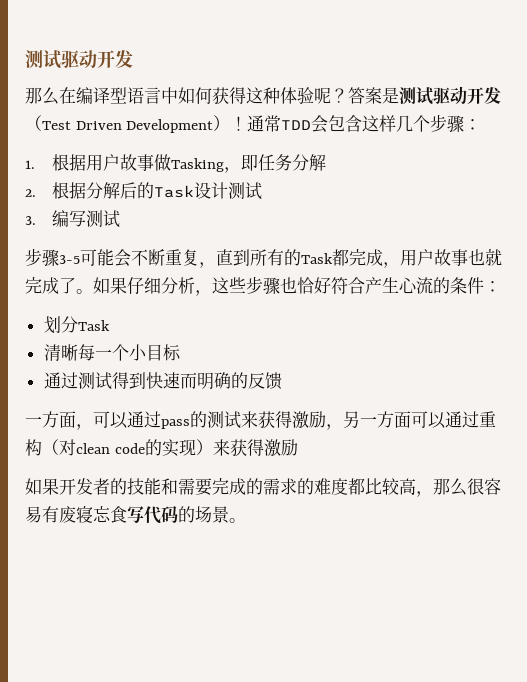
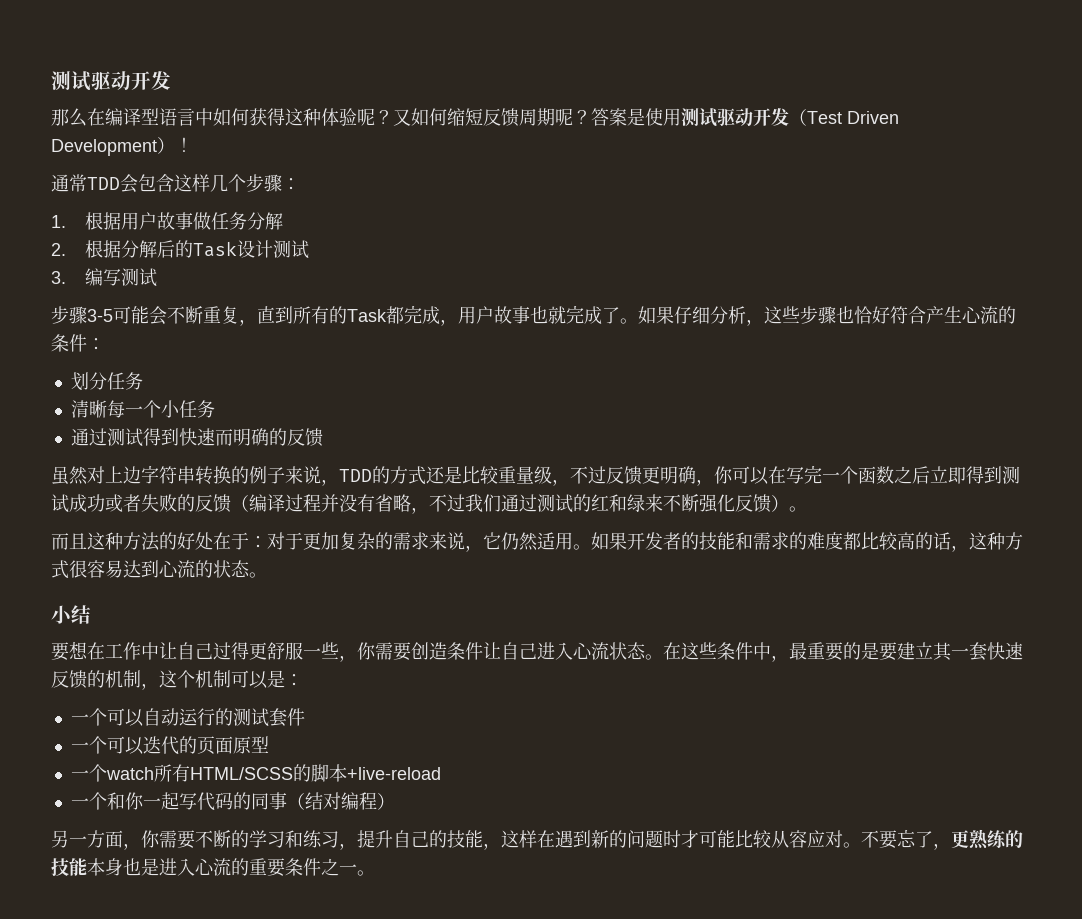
- 答案是测试驱动开发（Test Driven Development）！通常TDD会包含这样几个步骤：
+ 又如何缩短反馈周期呢？答案是使用测试驱动开发（Test Driven Development）！
+ 通常TDD会包含这样几个步骤：
- 1.根据用户故事做Tasking，即任务分解
+ 1.根据用户故事做任务分解
- 划分Task
+ 划分任务
- 清晰每一个小目标
+ 清晰每一个小任务
- 一方面，可以通过pass的测试来获得激励，另一方面可以通过重构（对clean code的实现）来获得激励
- 如果开发者的技能和需要完成的需求的难度都比较高，那么很容易有废寝忘食写代码的场景。
+ 虽然对上边字符串转换的例子来说，TDD的方式还是比较重量级，不过反馈更明确，你可以在写完一个函数之后立即得到测试成功或者失败的反馈（编译过程并没有省略，不过我们通过测试的红和绿来不断强化反馈）。
+ 而且这种方法的好处在于：对于更加复杂的需求来说，它仍然适用。如果开发者的技能和需求的难度都比较高的话，这种方式很容易达到心流的状态。
+ 小结
+ 要想在工作中让自己过得更舒服一些，你需要创造条件让自己进入心流状态。在这些条件中，最重要的是要建立其一套快速反馈的机制，这个机制可以是：
+ 一个可以自动运行的测试套件
+ 一个可以迭代的页面原型
+ 一个watch所有HTML/SCSS的脚本+live-reload
+ 一个和你一起写代码的同事（结对编程）
+ 另一方面，你需要不断的学习和练习，提升自己的技能，这样在遇到新的问题时才可能比较从容应对。不要忘了，更熟练的技能本身也是进入心流的重要条件之一。

